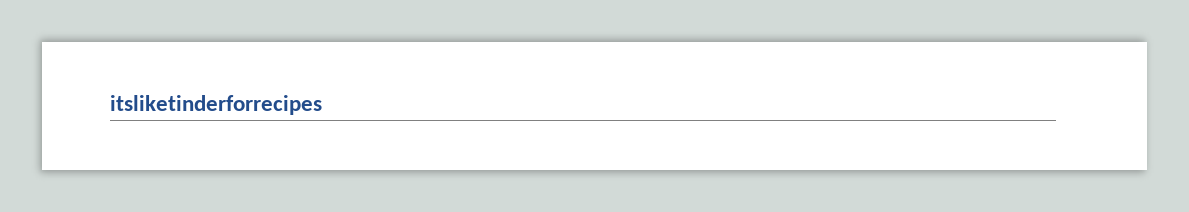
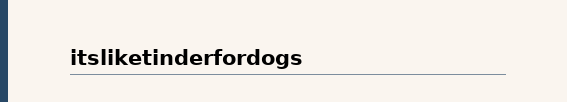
- itsliketinderforrecipes
+ itsliketinderfordogs

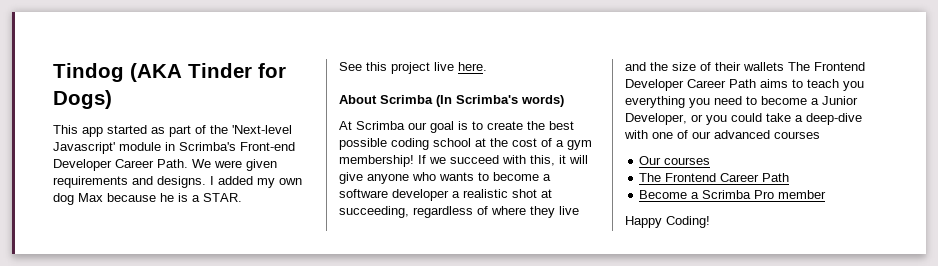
- itsliketinderfordogs
+ Tindog (AKA Tinder for Dogs)
+ This app started as part of the 'Next-level Javascript' module in Scrimba's Front-end Developer Career Path. We were given requirements and designs. I added my own dog Max because he is a STAR.
+ See this project live here.
+ About Scrimba (In Scrimba's words)
+ At Scrimba our goal is to create the best possible coding school at the cost of a gym membership! If we succeed with this, it will give anyone who wants to become a software developer a realistic shot at succeeding, regardless of where they live and the size of their wallets The Frontend Developer Career Path aims to teach you everything you need to become a Junior Developer, or you could take a deep-dive with one of our advanced courses
+ Our courses
+ The Frontend Career Path
+ Become a Scrimba Pro member
+ Happy Coding!

